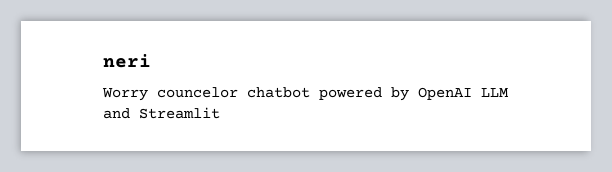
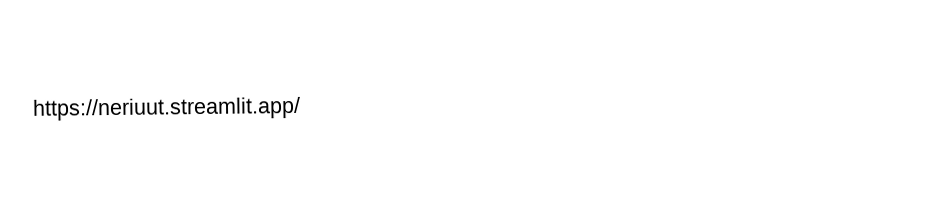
- neri
- Worry councelor chatbot powered by OpenAI LLM and Streamlit
+ https://neriuut.streamlit.app/

